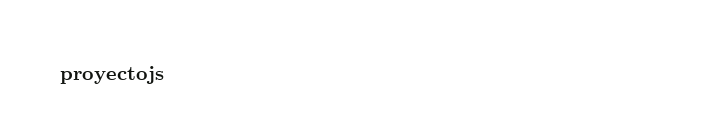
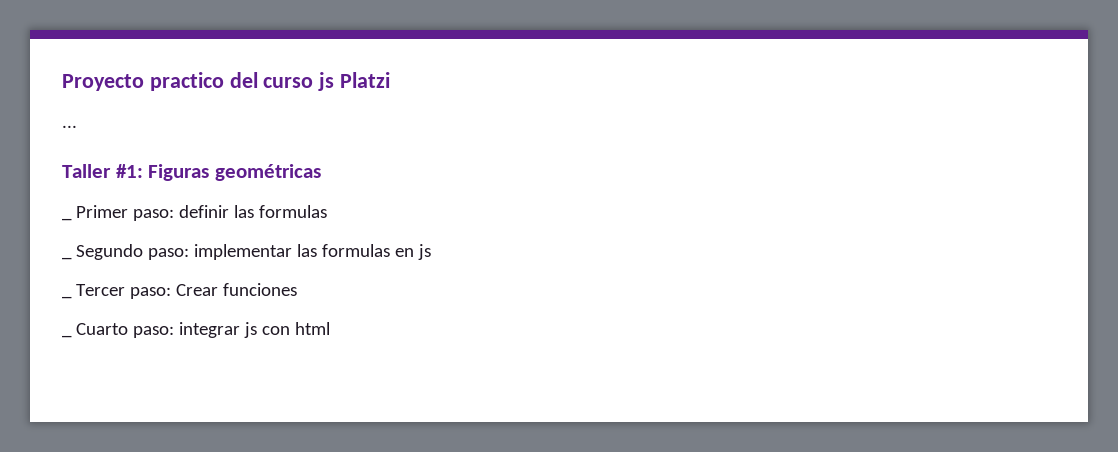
- proyectojs
+ Proyecto practico del curso js Platzi
+ ...
+ Taller #1: Figuras geométricas
+ _ Primer paso: definir las formulas
+ _ Segundo paso: implementar las formulas en js
+ _ Tercer paso: Crear funciones
+ _ Cuarto paso: integrar js con html

